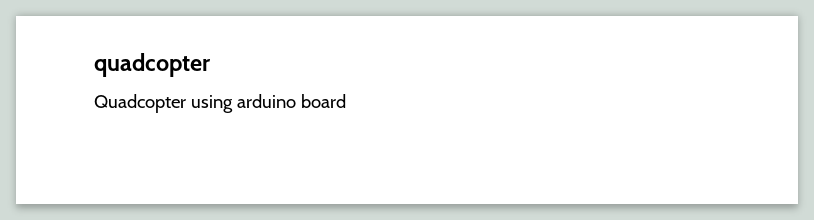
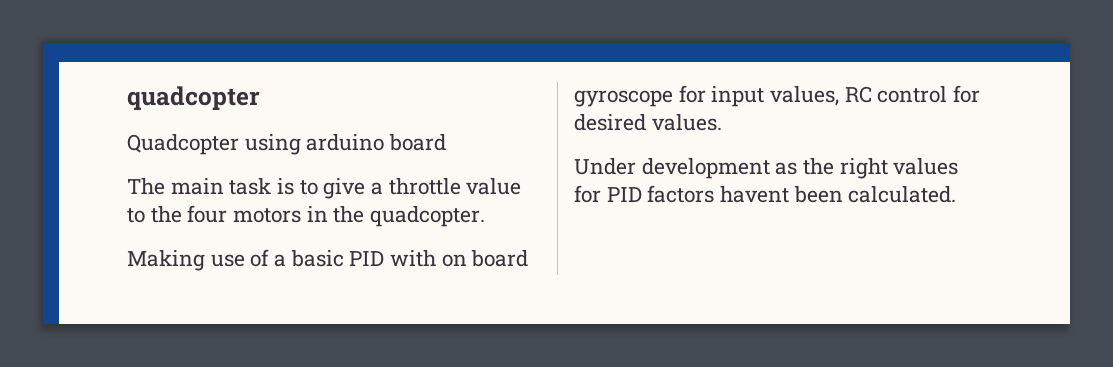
+ The main task is to give a throttle value to the four motors in the quadcopter.
+ Making use of a basic PID with on board gyroscope for input values, RC control for desired values.
+ Under development as the right values for PID factors havent been calculated.

